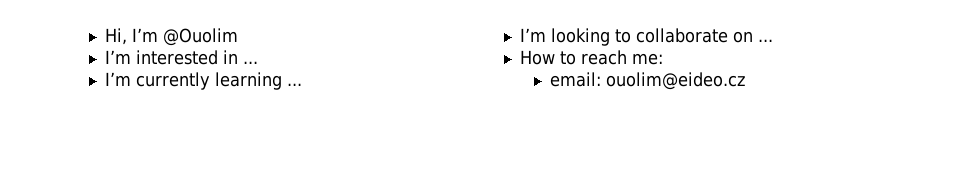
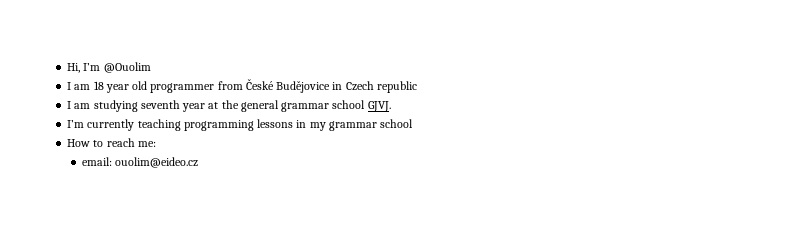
- I’m interested in ...
- I’m currently learning ...
- I’m looking to collaborate on ...
+ I am 18 year old programmer from České Budějovice in Czech republic
+ I am studying seventh year at the general grammar school GJVJ.
+ I’m currently teaching programming lessons in my grammar school

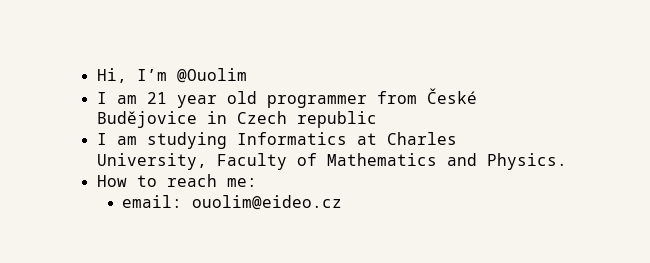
- I am 18 year old programmer from České Budějovice in Czech republic
+ I am 21 year old programmer from České Budějovice in Czech republic
- I am studying seventh year at the general grammar school GJVJ.
- I’m currently teaching programming lessons in my grammar school
+ I am studying Informatics at Charles University, Faculty of Mathematics and Physics.

